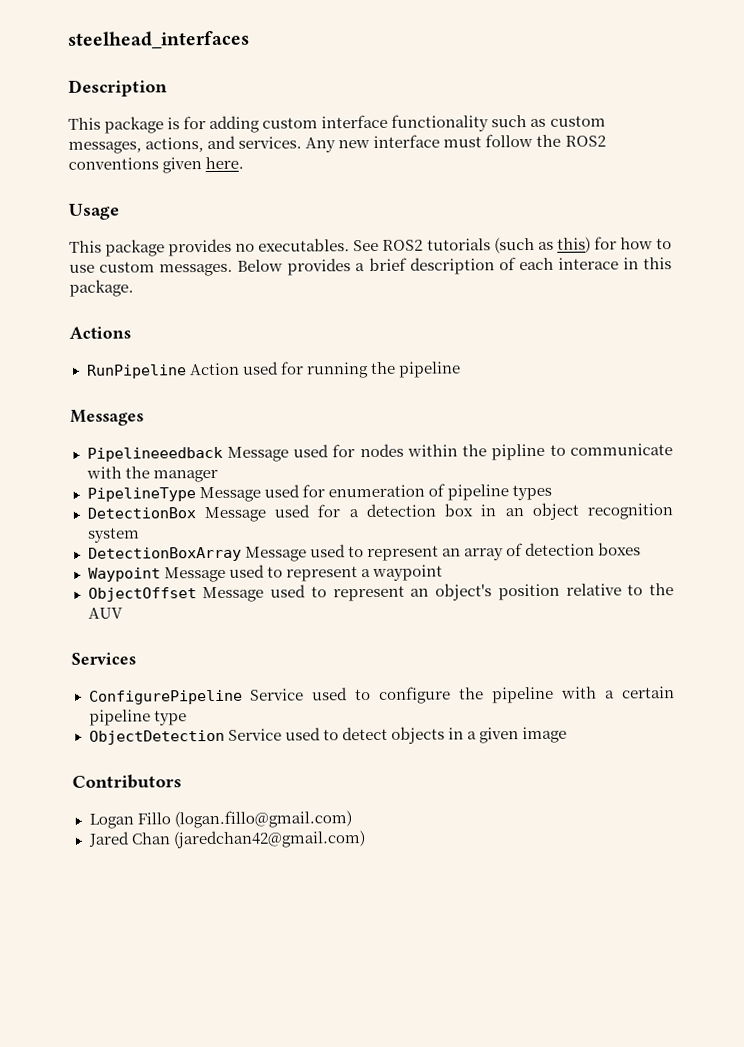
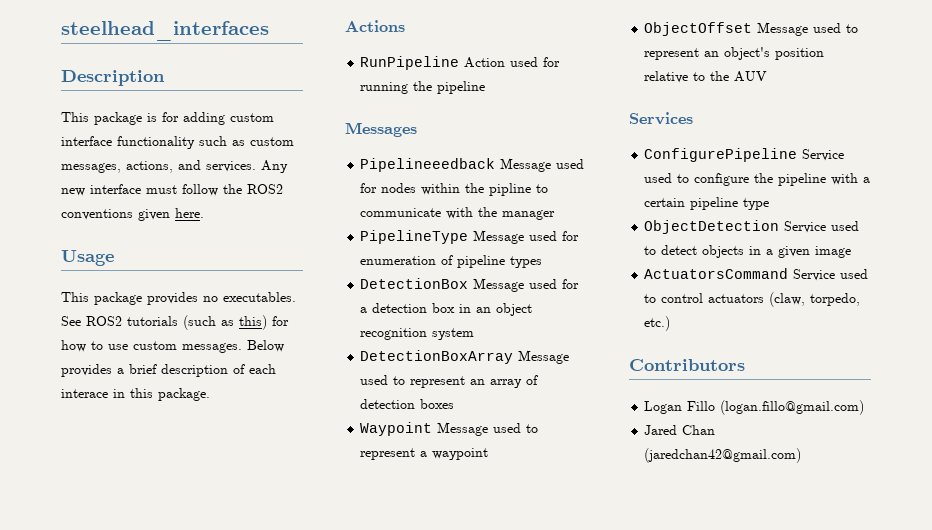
+ ActuatorsCommand Service used to control actuators (claw, torpedo, etc.)

